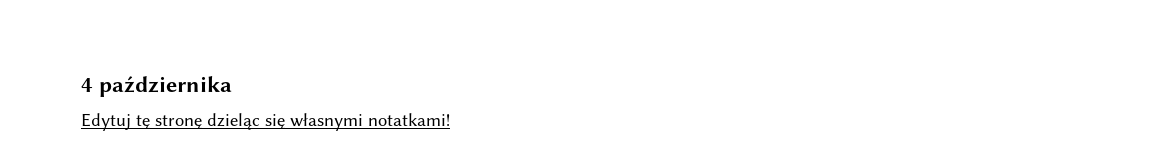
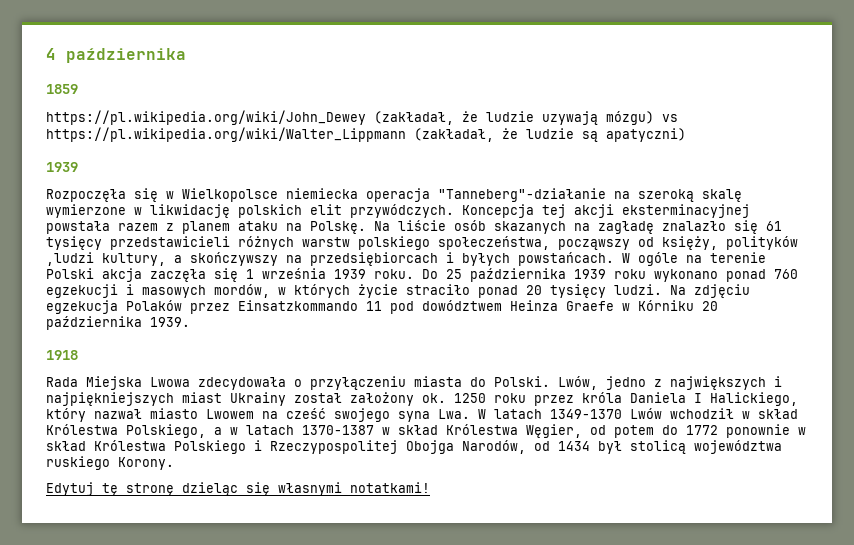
+ 1859
+ https://pl.wikipedia.org/wiki/John_Dewey (zakładał, że ludzie uzywają mózgu) vs https://pl.wikipedia.org/wiki/Walter_Lippmann (zakładał, że ludzie są apatyczni)
+ 1939
+ Rozpoczęła się w Wielkopolsce niemiecka operacja "Tanneberg"-działanie na szeroką skalę wymierzone w likwidację polskich elit przywódczych. Koncepcja tej akcji eksterminacyjnej powstała razem z planem ataku na Polskę. Na liście osób skazanych na zagładę znalazło się 61 tysięcy przedstawicieli różnych warstw polskiego społeczeństwa, począwszy od księży, polityków ,ludzi kultury, a skończywszy na przedsiębiorcach i byłych powstańcach. W ogóle na terenie Polski akcja zaczęła się 1 września 1939 roku. Do 25 października 1939 roku wykonano ponad 760 egzekucji i masowych mordów, w których życie straciło ponad 20 tysięcy ludzi. Na zdjęciu egzekucja Polaków przez Einsatzkommando 11 pod dowództwem Heinza Graefe w Kórniku 20 października 1939.
+ 1918
+ Rada Miejska Lwowa zdecydowała o przyłączeniu miasta do Polski. Lwów, jedno z największych i najpiękniejszych miast Ukrainy został założony ok. 1250 roku przez króla Daniela I Halickiego, który nazwał miasto Lwowem na cześć swojego syna Lwa. W latach 1349-1370 Lwów wchodził w skład Królestwa Polskiego, a w latach 1370-1387 w skład Królestwa Węgier, od potem do 1772 ponownie w skład Królestwa Polskiego i Rzeczypospolitej Obojga Narodów, od 1434 był stolicą województwa ruskiego Korony.

